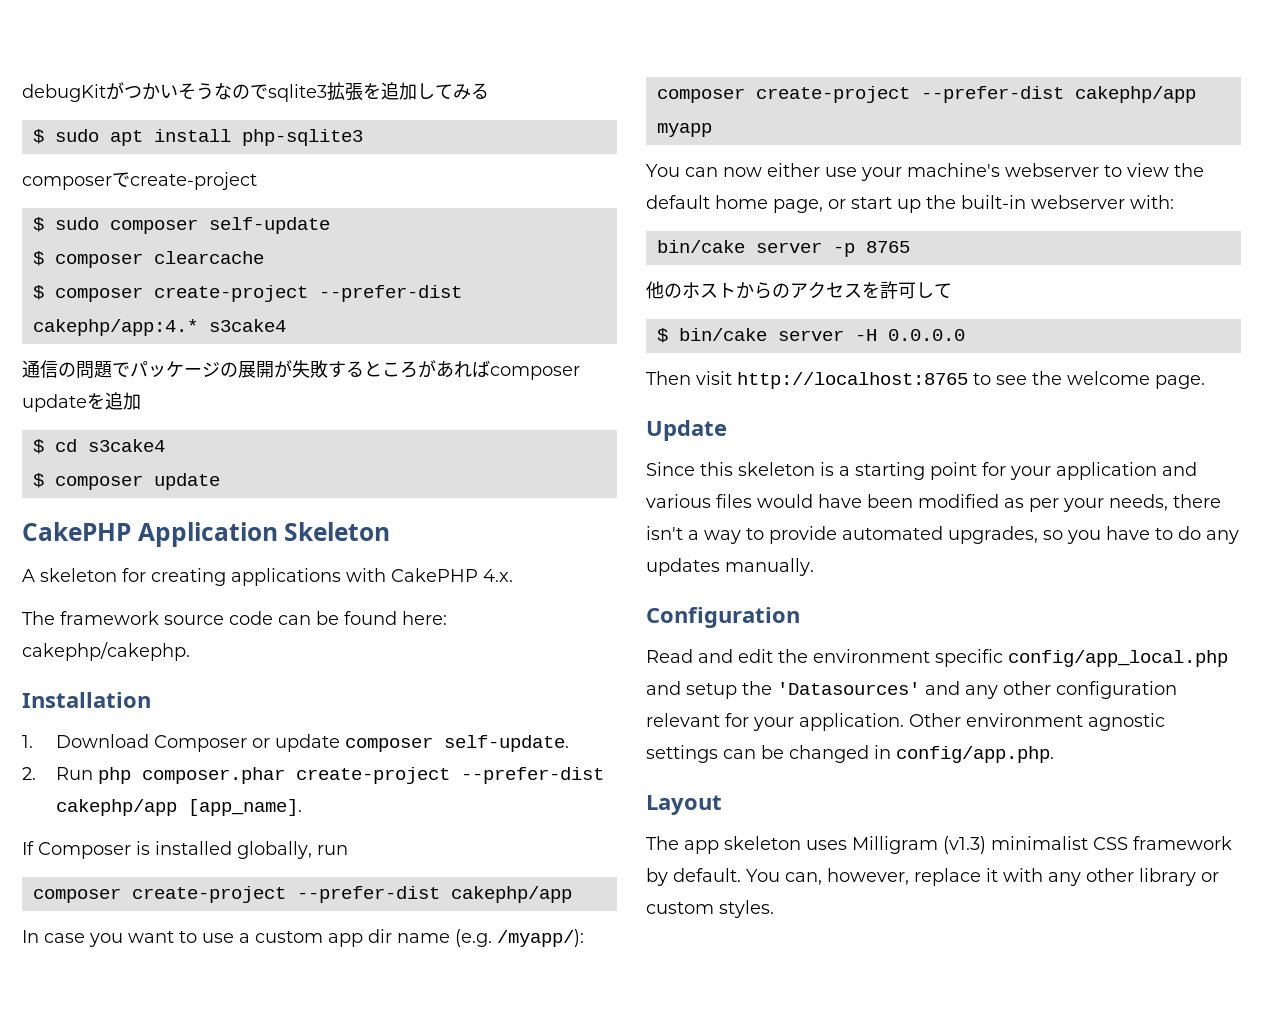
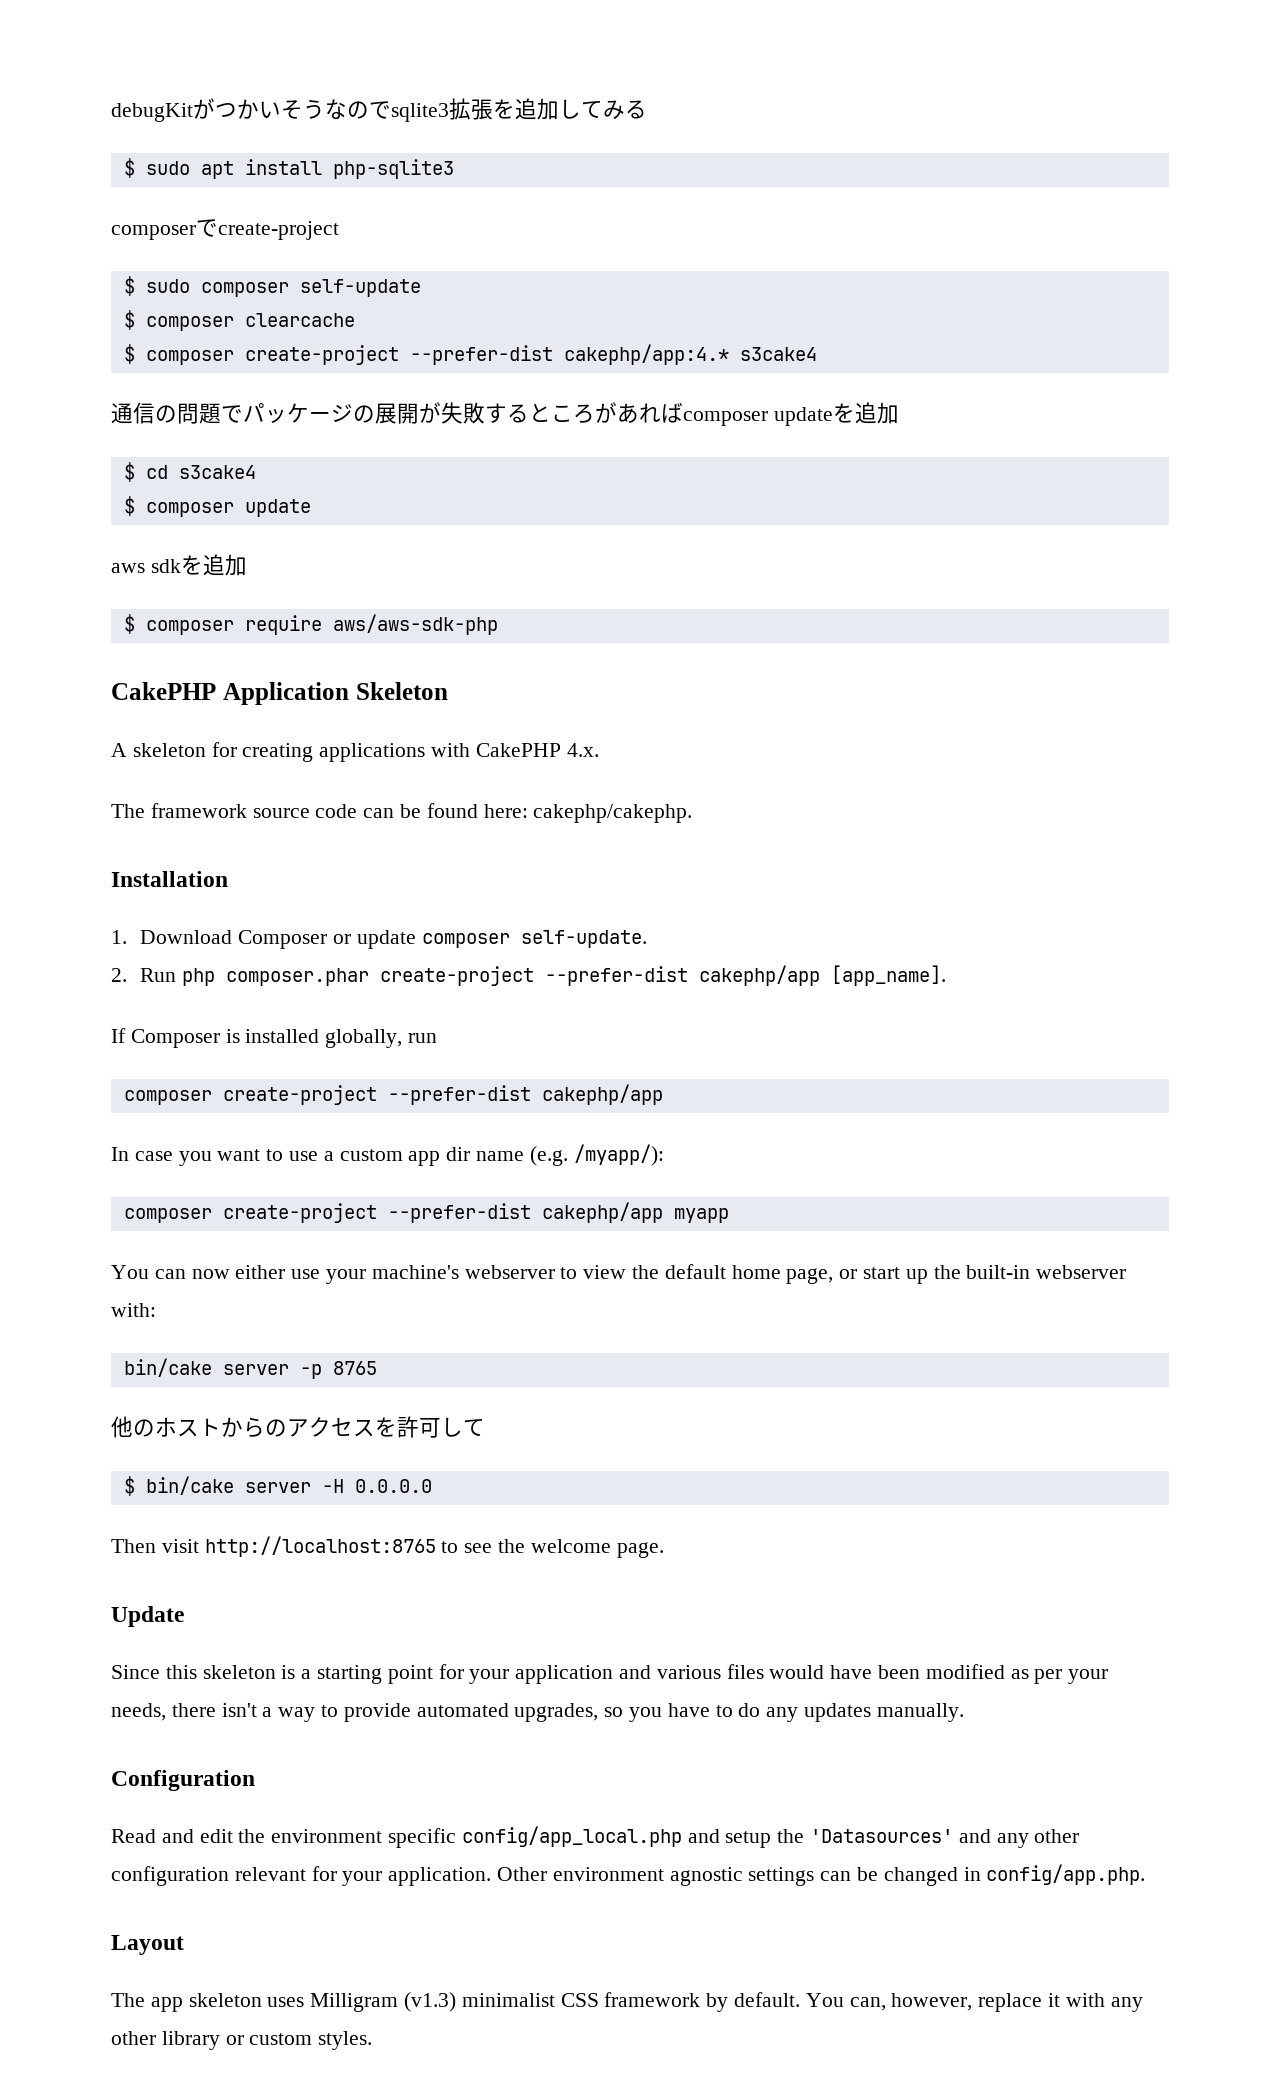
+ aws sdkを追加
+ $ composer require aws/aws-sdk-php

